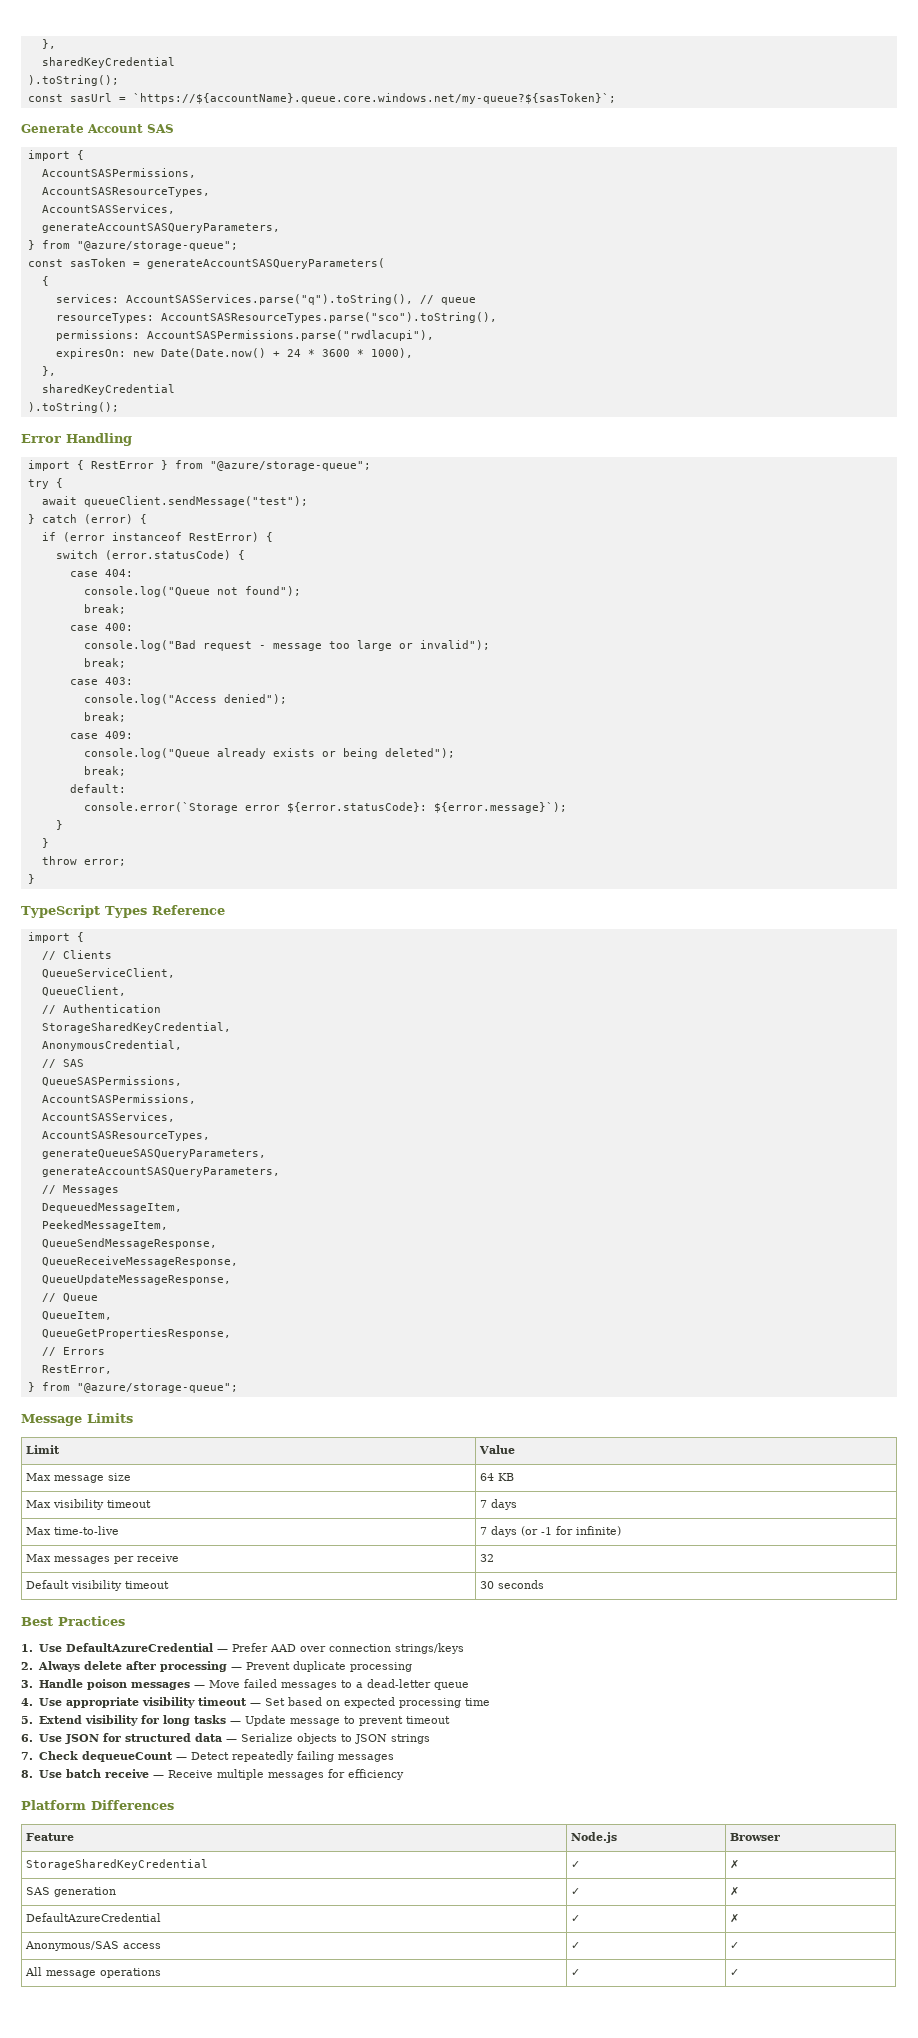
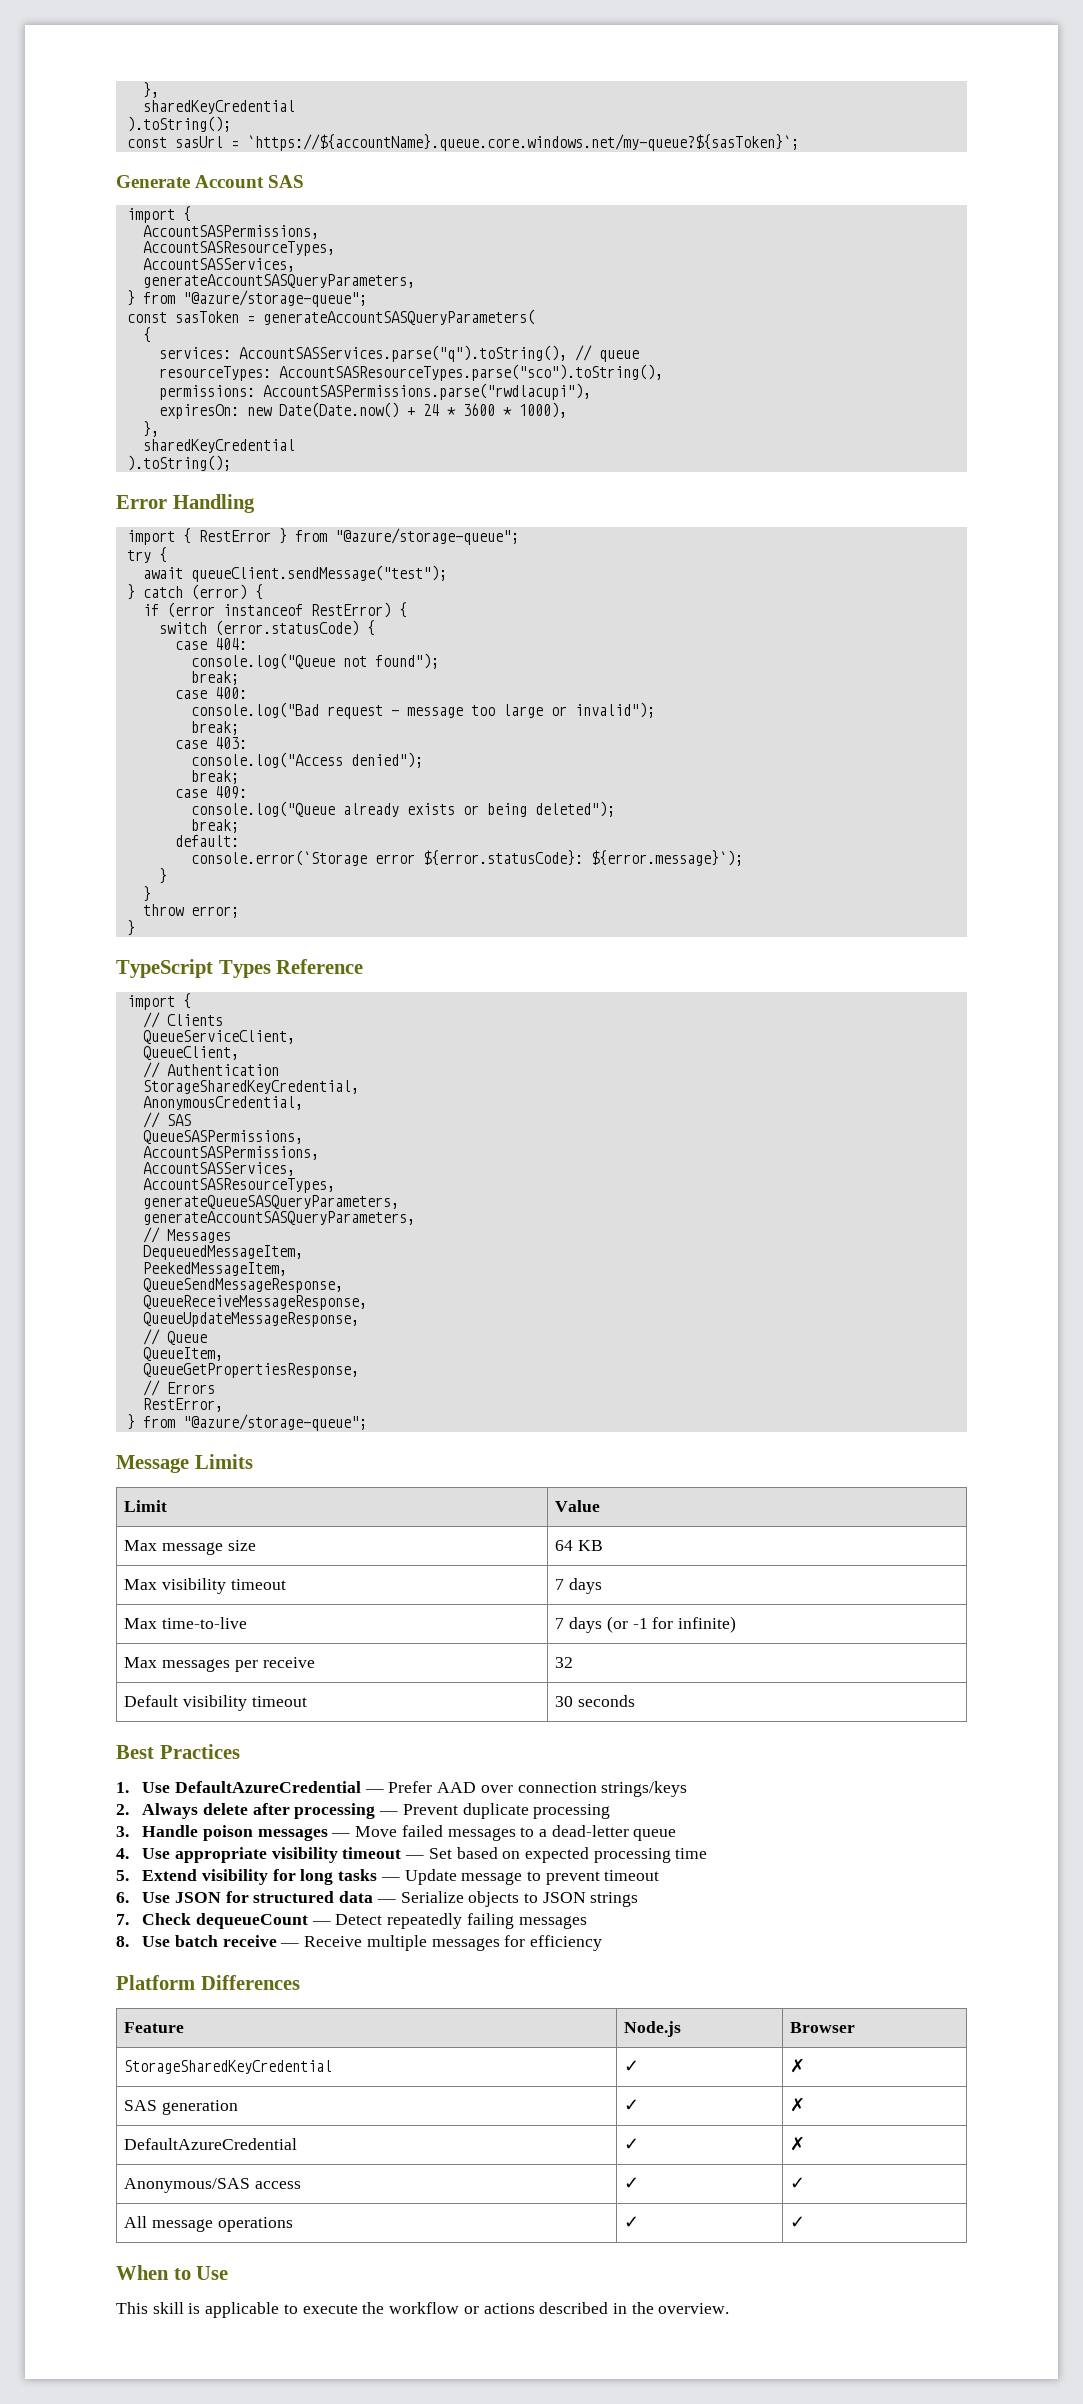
+ When to Use
+ This skill is applicable to execute the workflow or actions described in the overview.

